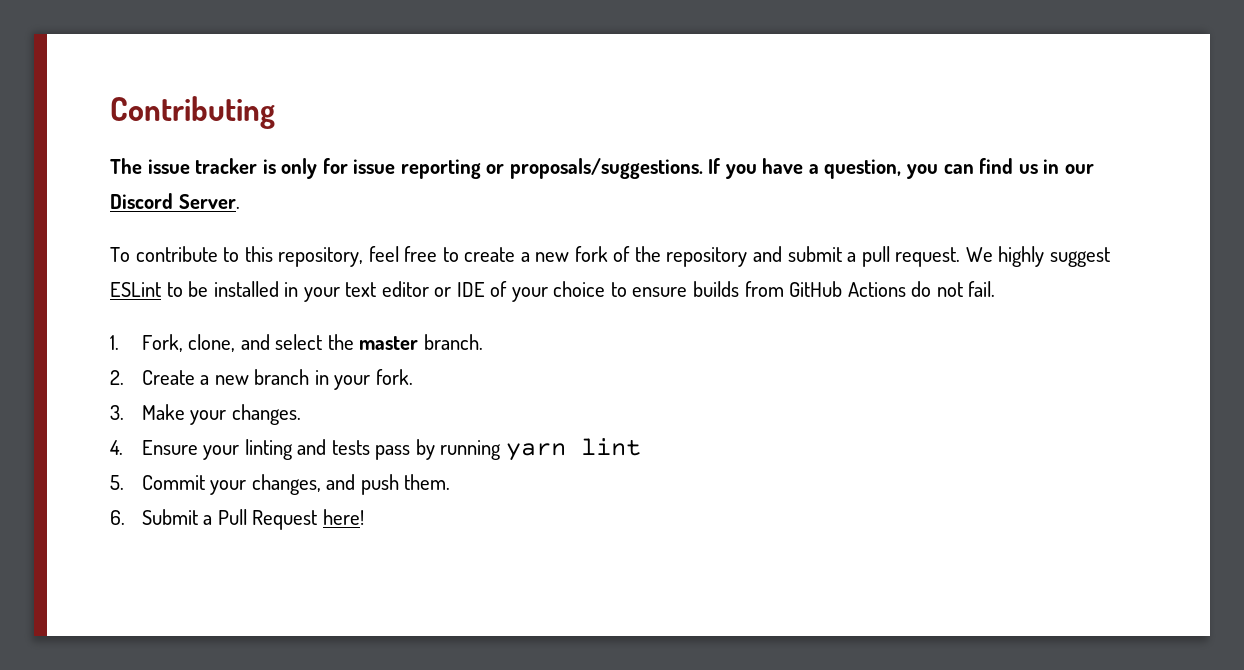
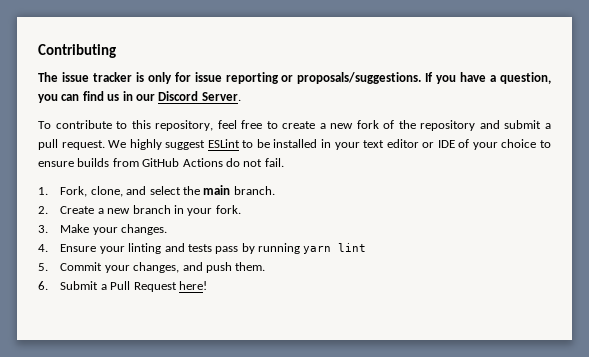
- 1. Fork, clone, and select the master branch.
+ 1. Fork, clone, and select the main branch.

